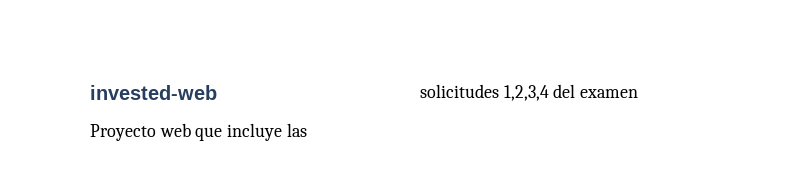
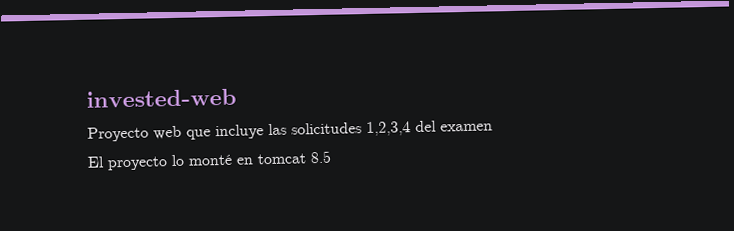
+ El proyecto lo monté en tomcat 8.5

